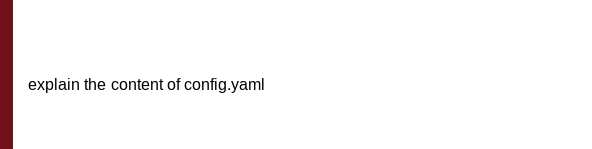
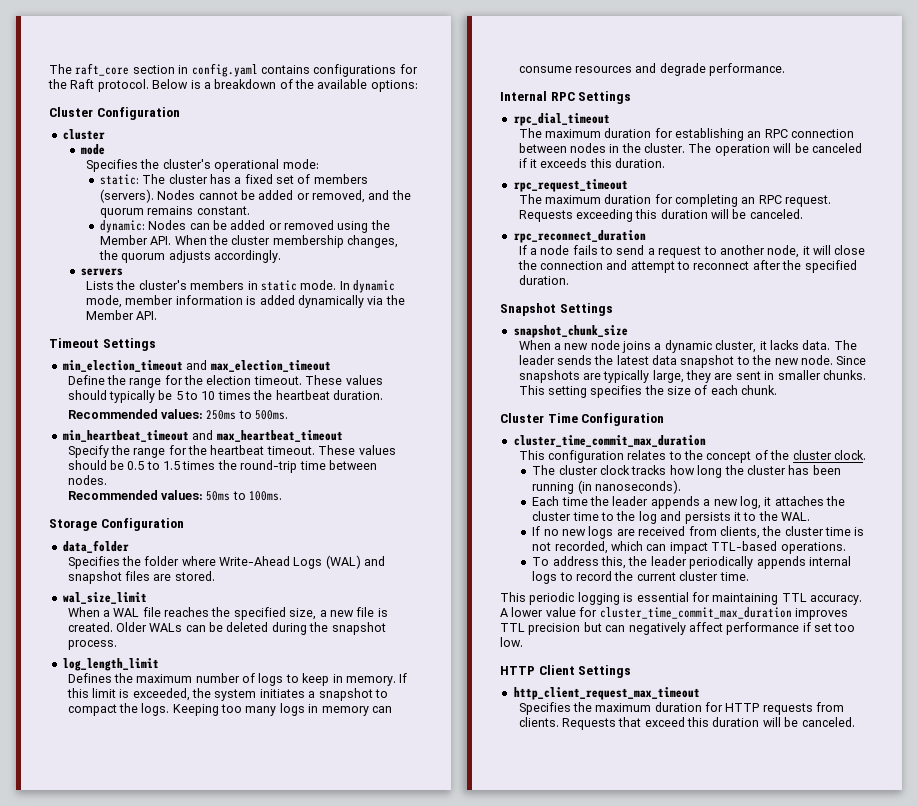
- explain the content of config.yaml
+ The raft_core section in config.yaml contains configurations for the Raft protocol. Below is a breakdown of the available options:
+ Cluster Configuration
+ cluster
+ mode
+ Specifies the cluster's operational mode:
+ static: The cluster has a fixed set of members (servers). Nodes cannot be added or removed, and the quorum remains constant.
+ dynamic: Nodes can be added or removed using the Member API. When the cluster membership changes, the quorum adjusts accordingly.
+ servers
+ Lists the cluster's members in static mode. In dynamic mode, member information is added dynamically via the Member API.
+ Timeout Settings
+ min_election_timeout and max_election_timeout
+ Define the range for the election timeout. These values should typically be 5 to 10 times the heartbeat duration.
+ Recommended values: 250ms to 500ms.
+ min_heartbeat_timeout and max_heartbeat_timeout
+ Specify the range for the heartbeat timeout. These values should be 0.5 to 1.5 times the round-trip time between nodes.
+ Recommended values: 50ms to 100ms.
+ Storage Configuration
+ data_folder
+ Specifies the folder where Write-Ahead Logs (WAL) and snapshot files are stored.
+ wal_size_limit
+ When a WAL file reaches the specified size, a new file is created. Older WALs can be deleted during the snapshot process.
+ log_length_limit
+ Defines the maximum number of logs to keep in memory. If this limit is exceeded, the system initiates a snapshot to compact the logs. Keeping too many logs in memory can consume resources and degrade performance.
+ Internal RPC Settings
+ rpc_dial_timeout
+ The maximum duration for establishing an RPC connection between nodes in the cluster. The operation will be canceled if it exceeds this duration.
+ rpc_request_timeout
+ The maximum duration for completing an RPC request. Requests exceeding this duration will be canceled.
+ rpc_reconnect_duration
+ If a node fails to send a request to another node, it will close the connection and attempt to reconnect after the specified duration.
+ Snapshot Settings
+ snapshot_chunk_size
+ When a new node joins a dynamic cluster, it lacks data. The leader sends the latest data snapshot to the new node. Since snapshots are typically large, they are sent in smaller chunks. This setting specifies the size of each chunk.
+ Cluster Time Configuration
+ cluster_time_commit_max_duration
+ This configuration relates to the concept of the cluster clock.
+ The cluster clock tracks how long the cluster has been running (in nanoseconds).
+ Each time the leader appends a new log, it attaches the cluster time to the log and persists it to the WAL.
+ If no new logs are received from clients, the cluster time is not recorded, which can impact TTL-based operations.
+ To address this, the leader periodically appends internal logs to record the current cluster time.
+ This periodic logging is essential for maintaining TTL accuracy. A lower value for cluster_time_commit_max_duration improves TTL precision but can negatively affect performance if set too low.
+ HTTP Client Settings
+ http_client_request_max_timeout
+ Specifies the maximum duration for HTTP requests from clients. Requests that exceed this duration will be canceled.

